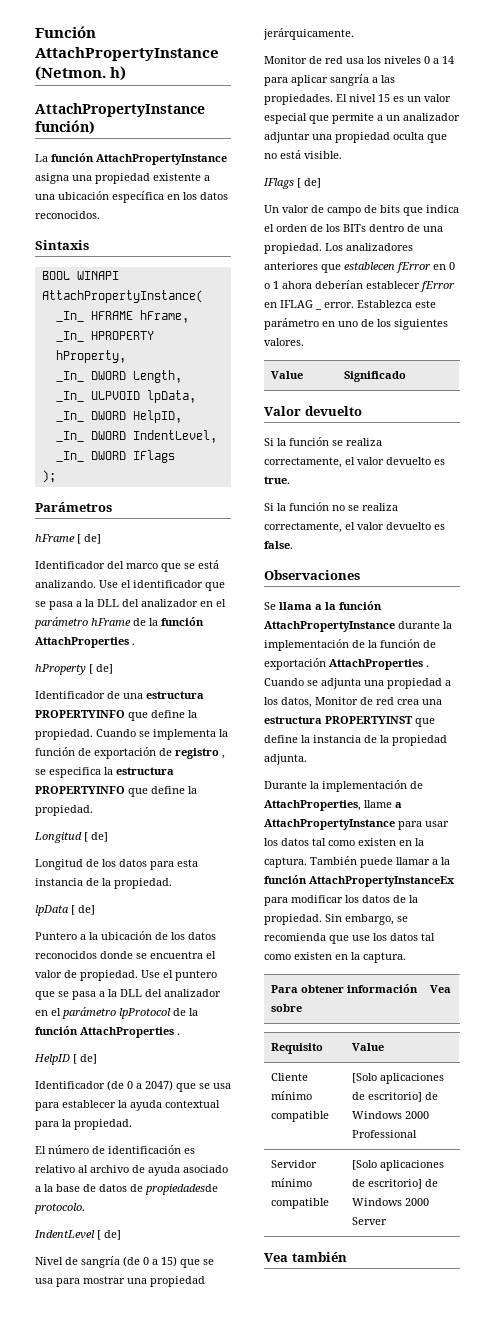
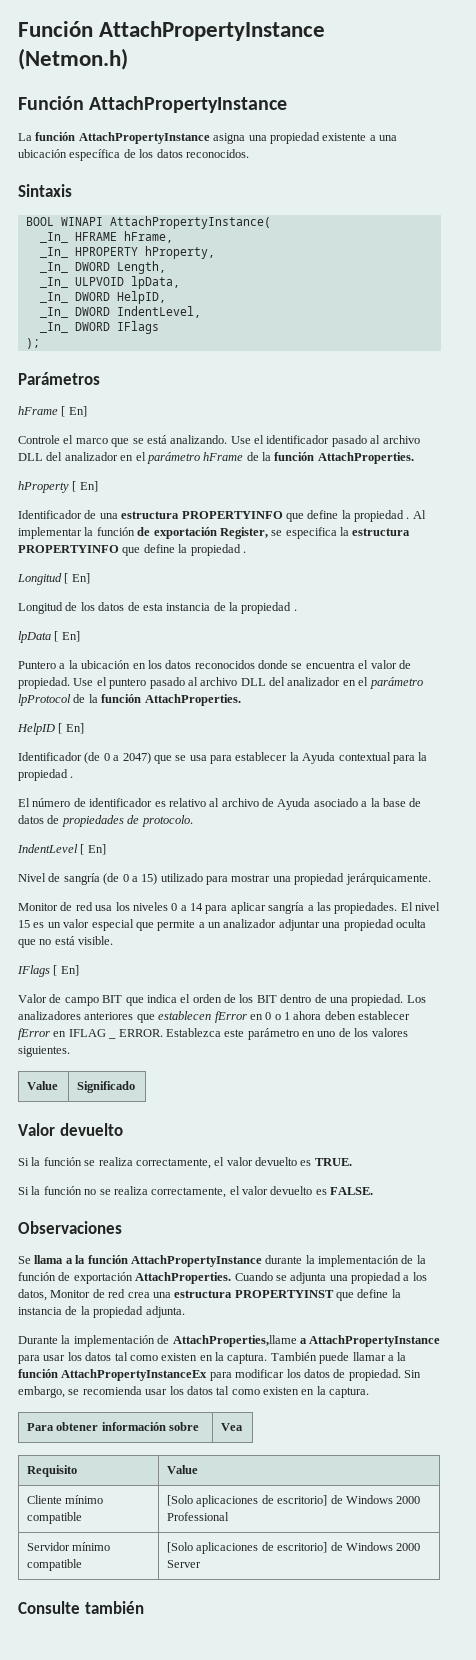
- Función AttachPropertyInstance (Netmon. h)
- AttachPropertyInstance función)
+ Función AttachPropertyInstance (Netmon.h)
+ Función AttachPropertyInstance
- La función AttachPropertyInstance asigna una propiedad existente a una ubicación específica en los datos reconocidos.
+ La función AttachPropertyInstance asigna una propiedad existente a una ubicación específica de los datos reconocidos.
- hFrame [ de]
- Identificador del marco que se está analizando.
+ hFrame [ En]
+ Controle el marco que se está analizando.
- Use el identificador que se pasa a la DLL del analizador en el parámetro hFrame de la función AttachProperties .
+ Use el identificador pasado al archivo DLL del analizador en el parámetro hFrame de la función AttachProperties.
- hProperty [ de]
+ hProperty [ En]
- Identificador de una estructura PROPERTYINFO que define la propiedad. Cuando se implementa la función de exportación de registro , se especifica la estructura PROPERTYINFO que define la propiedad.
+ Identificador de una estructura PROPERTYINFO que define la propiedad . Al implementar la función de exportación Register, se especifica la estructura PROPERTYINFO que define la propiedad .
- Longitud [ de]
+ Longitud [ En]
- Longitud de los datos para esta instancia de la propiedad.
+ Longitud de los datos de esta instancia de la propiedad .
- lpData [ de]
+ lpData [ En]
- Puntero a la ubicación de los datos reconocidos donde se encuentra el valor de propiedad.
+ Puntero a la ubicación en los datos reconocidos donde se encuentra el valor de propiedad.
- Use el puntero que se pasa a la DLL del analizador en el parámetro lpProtocol de la función AttachProperties .
+ Use el puntero pasado al archivo DLL del analizador en el parámetro lpProtocol de la función AttachProperties.
- HelpID [ de]
+ HelpID [ En]
- Identificador (de 0 a 2047) que se usa para establecer la ayuda contextual para la propiedad.
+ Identificador (de 0 a 2047) que se usa para establecer la Ayuda contextual para la propiedad .
- El número de identificación es relativo al archivo de ayuda asociado a la base de datos de propiedadesde protocolo.
+ El número de identificador es relativo al archivo de Ayuda asociado a la base de datos de propiedades de protocolo.
- IndentLevel [ de]
+ IndentLevel [ En]
- Nivel de sangría (de 0 a 15) que se usa para mostrar una propiedad jerárquicamente.
+ Nivel de sangría (de 0 a 15) utilizado para mostrar una propiedad jerárquicamente.
- IFlags [ de]
- Un valor de campo de bits que indica el orden de los BITs dentro de una propiedad.
+ IFlags [ En]
+ Valor de campo BIT que indica el orden de los BIT dentro de una propiedad.
- Los analizadores anteriores que establecen fError en 0 o 1 ahora deberían establecer fError en IFLAG _ error.
+ Los analizadores anteriores que establecen fError en 0 o 1 ahora deben establecer fError en IFLAG _ ERROR.
- Establezca este parámetro en uno de los siguientes valores.
+ Establezca este parámetro en uno de los valores siguientes.
- Si la función se realiza correctamente, el valor devuelto es true.
+ Si la función se realiza correctamente, el valor devuelto es TRUE.
- Si la función no se realiza correctamente, el valor devuelto es false.
+ Si la función no se realiza correctamente, el valor devuelto es FALSE.
- Se llama a la función AttachPropertyInstance durante la implementación de la función de exportación AttachProperties .
+ Se llama a la función AttachPropertyInstance durante la implementación de la función de exportación AttachProperties.
- Durante la implementación de AttachProperties, llame a AttachPropertyInstance para usar los datos tal como existen en la captura.
+ Durante la implementación de AttachProperties,llame a AttachPropertyInstance para usar los datos tal como existen en la captura.
- También puede llamar a la función AttachPropertyInstanceEx para modificar los datos de la propiedad.
+ También puede llamar a la función AttachPropertyInstanceEx para modificar los datos de propiedad.
- Sin embargo, se recomienda que use los datos tal como existen en la captura.
+ Sin embargo, se recomienda usar los datos tal como existen en la captura.
- Vea también
+ Consulte también

